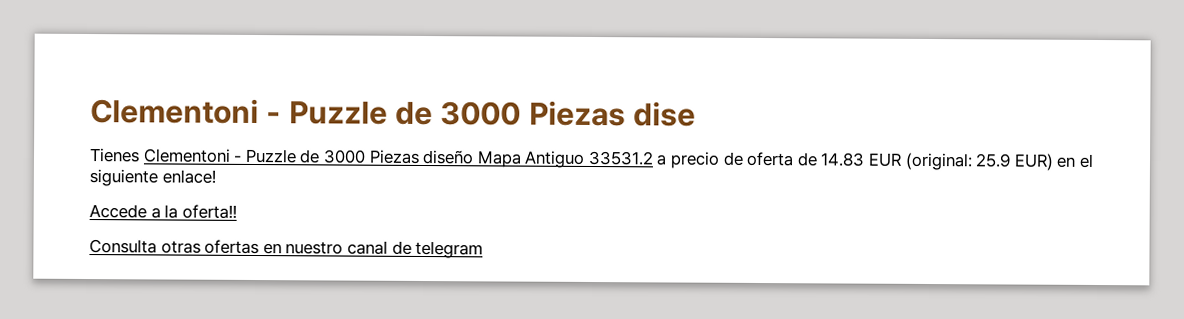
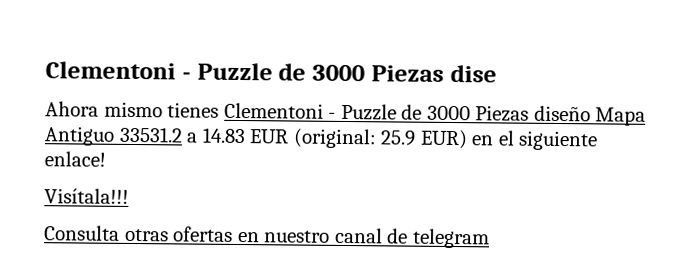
- Tienes Clementoni - Puzzle de 3000 Piezas diseño Mapa Antiguo 33531.2 a precio de oferta de 14.83 EUR (original: 25.9 EUR) en el siguiente enlace!
+ Ahora mismo tienes Clementoni - Puzzle de 3000 Piezas diseño Mapa Antiguo 33531.2 a 14.83 EUR (original: 25.9 EUR) en el siguiente enlace!
- Accede a la oferta!!
+ Visítala!!!

